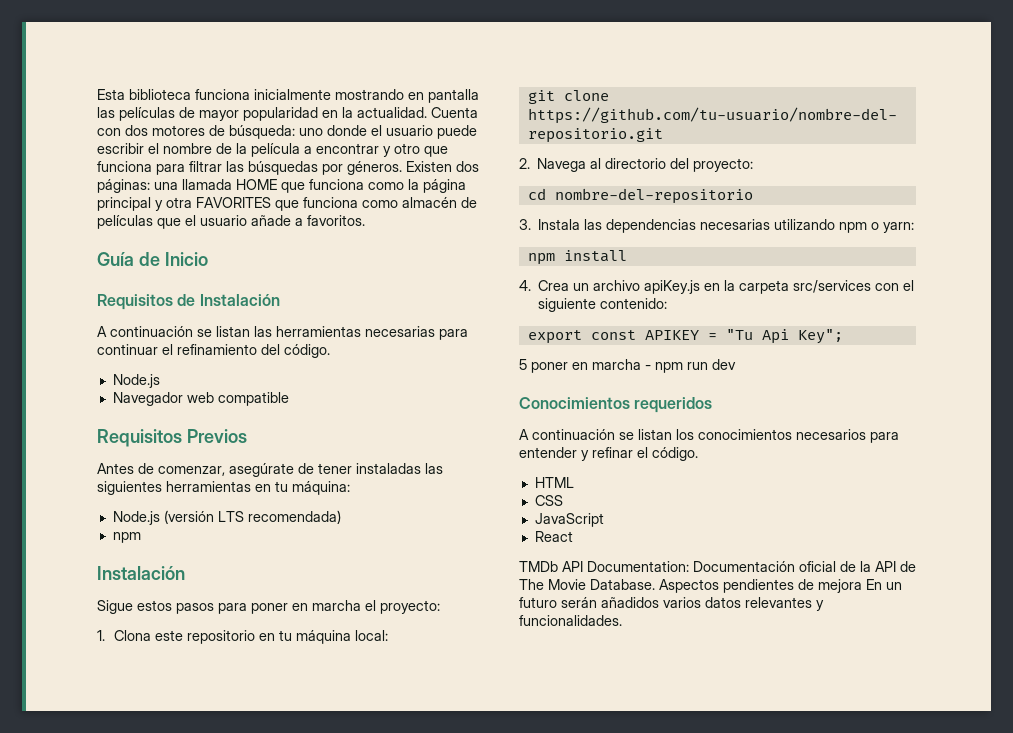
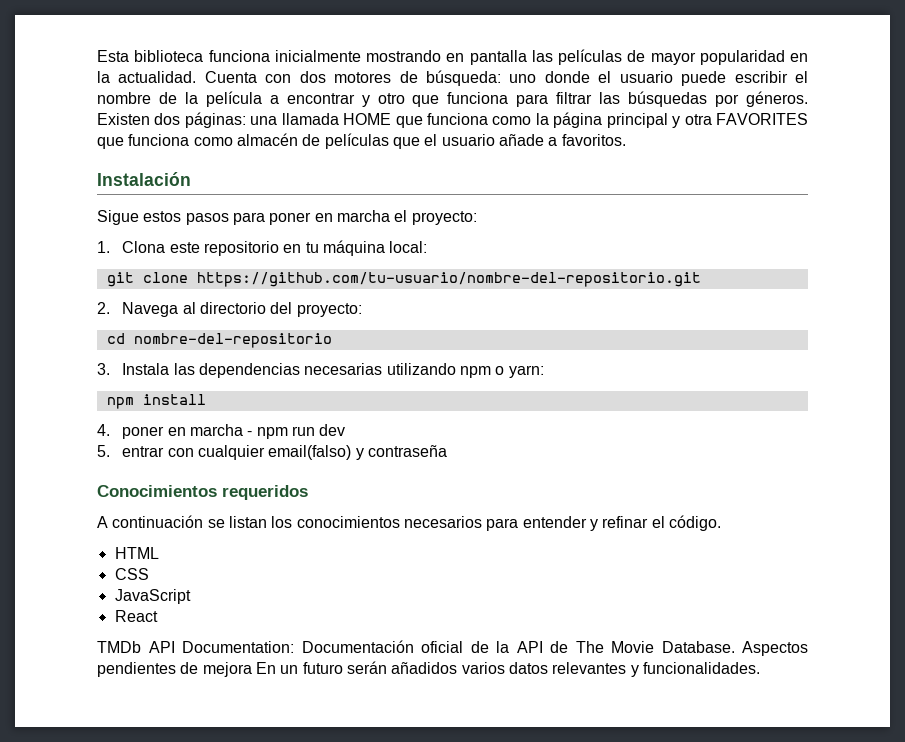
- Guía de Inicio
- Requisitos de Instalación
- A continuación se listan las herramientas necesarias para continuar el refinamiento del código.
- Node.js
- Navegador web compatible
- Requisitos Previos
- Antes de comenzar, asegúrate de tener instaladas las siguientes herramientas en tu máquina:
- Node.js (versión LTS recomendada)
- npm
- 4. Crea un archivo apiKey.js en la carpeta src/services con el siguiente contenido:
- export const APIKEY = "Tu Api Key";
- 5 poner en marcha - npm run dev
+ 4. poner en marcha - npm run dev
+ 5. entrar con cualquier email(falso) y contraseña

